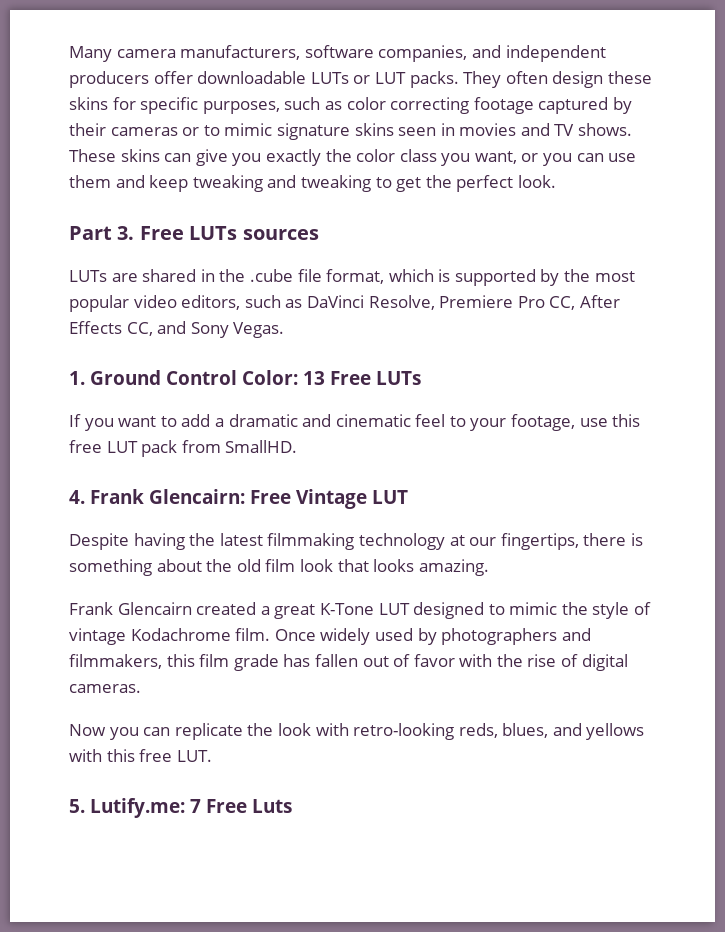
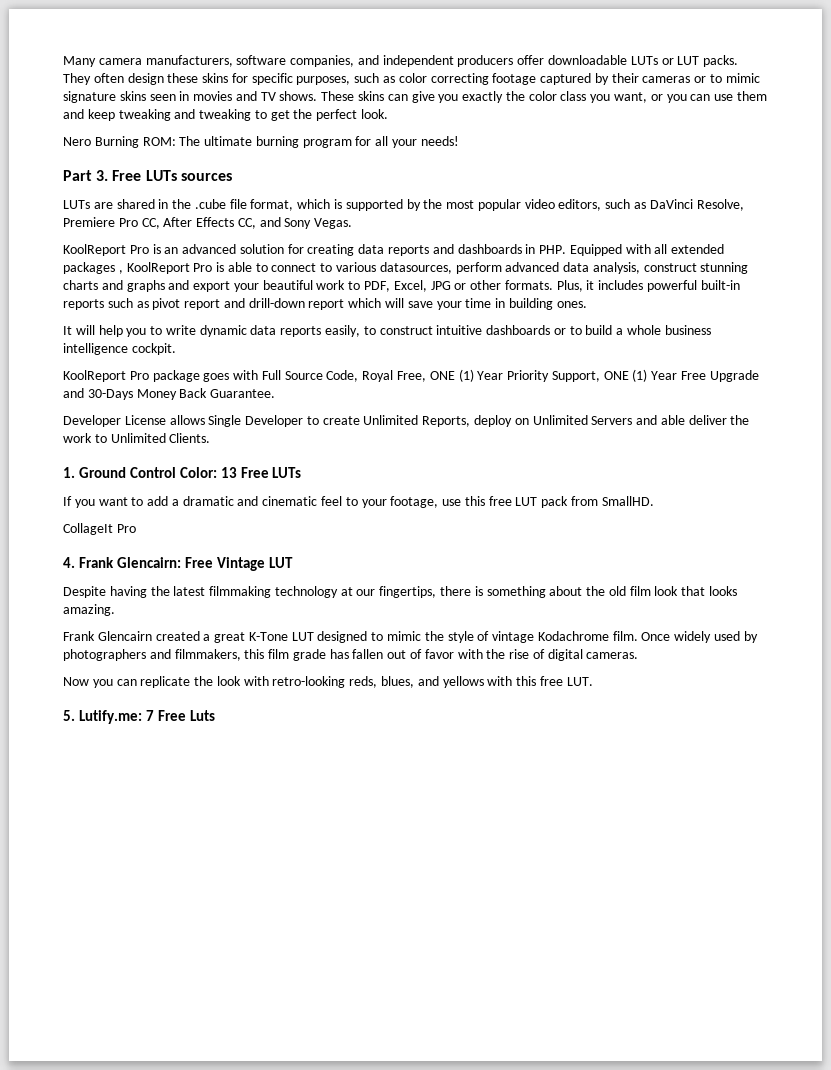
+ Nero Burning ROM: The ultimate burning program for all your needs!
+ KoolReport Pro is an advanced solution for creating data reports and dashboards in PHP. Equipped with all extended packages , KoolReport Pro is able to connect to various datasources, perform advanced data analysis, construct stunning charts and graphs and export your beautiful work to PDF, Excel, JPG or other formats. Plus, it includes powerful built-in reports such as pivot report and drill-down report which will save your time in building ones.
+ It will help you to write dynamic data reports easily, to construct intuitive dashboards or to build a whole business intelligence cockpit.
+ KoolReport Pro package goes with Full Source Code, Royal Free, ONE (1) Year Priority Support, ONE (1) Year Free Upgrade and 30-Days Money Back Guarantee.
+ Developer License allows Single Developer to create Unlimited Reports, deploy on Unlimited Servers and able deliver the work to Unlimited Clients.
+ CollageIt Pro

